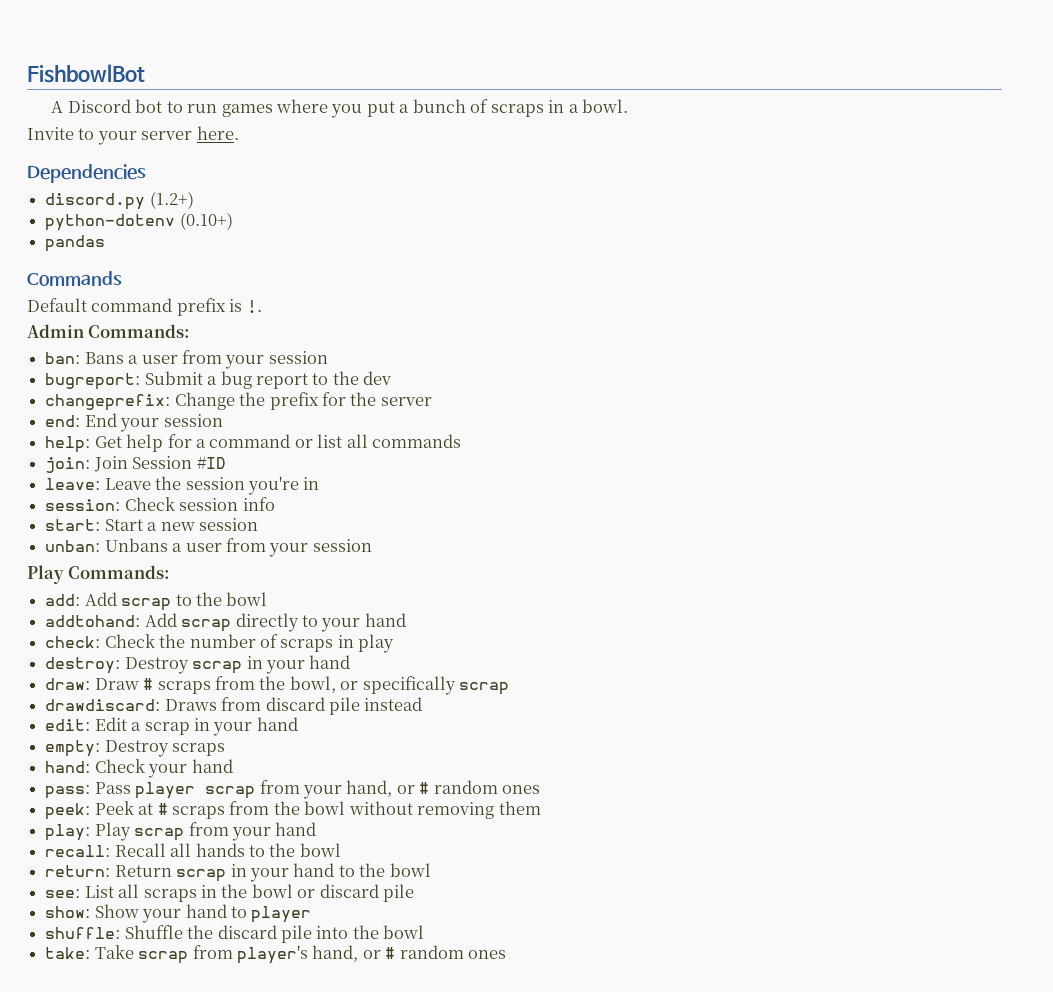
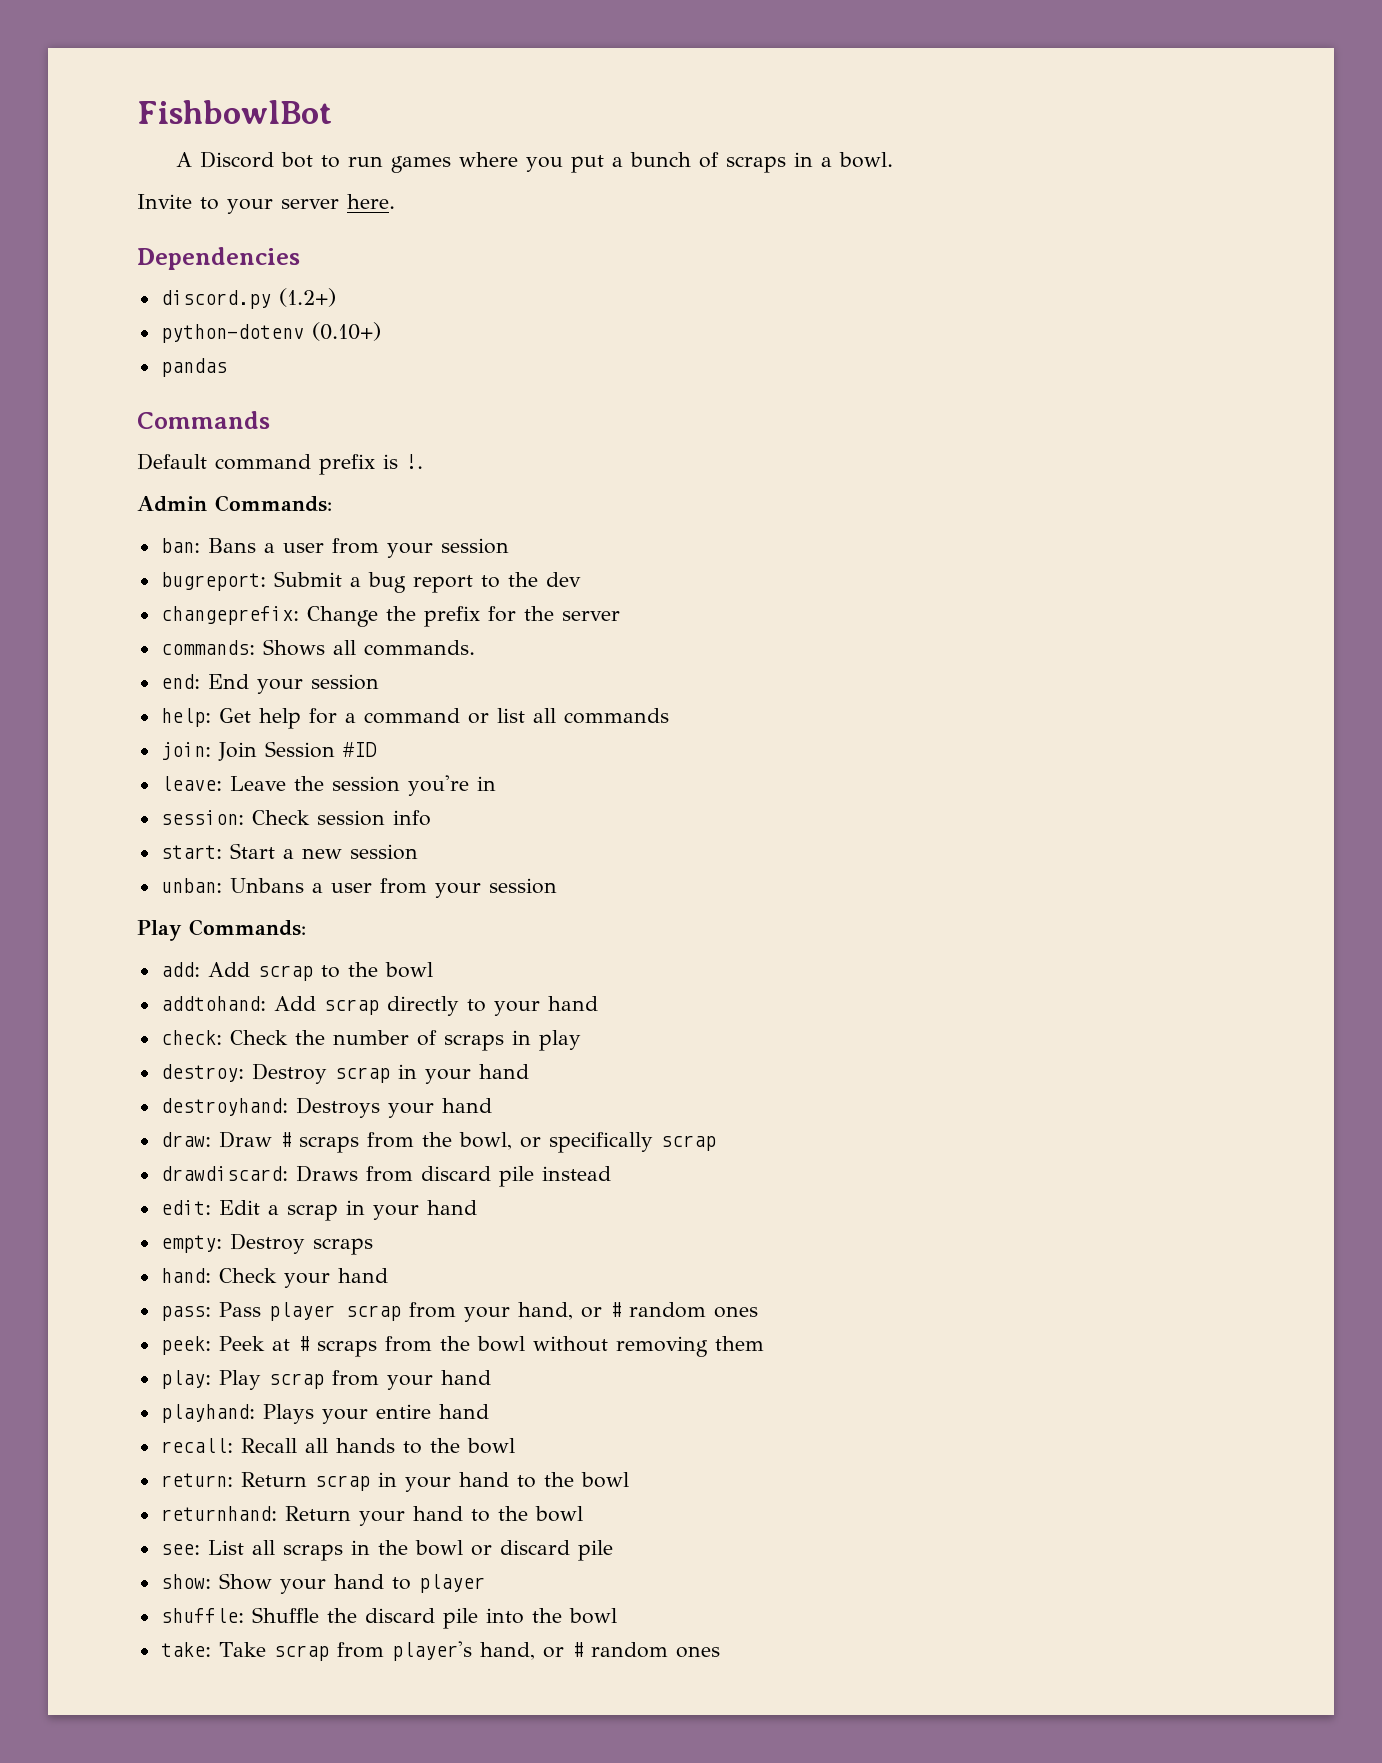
+ commands: Shows all commands.
+ destroyhand: Destroys your hand
+ playhand: Plays your entire hand
+ returnhand: Return your hand to the bowl

